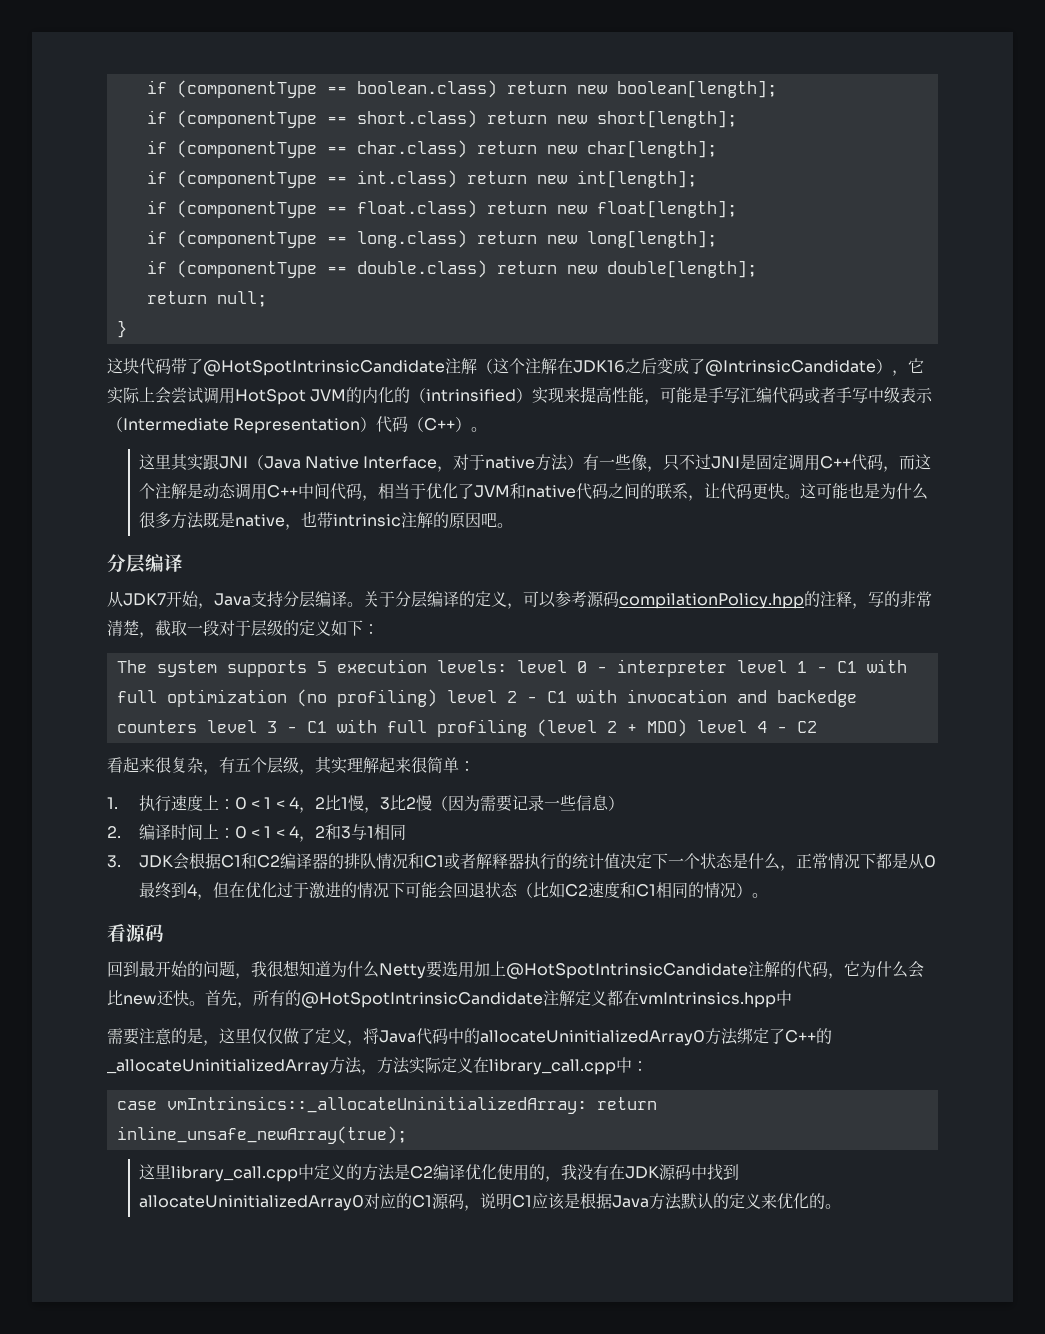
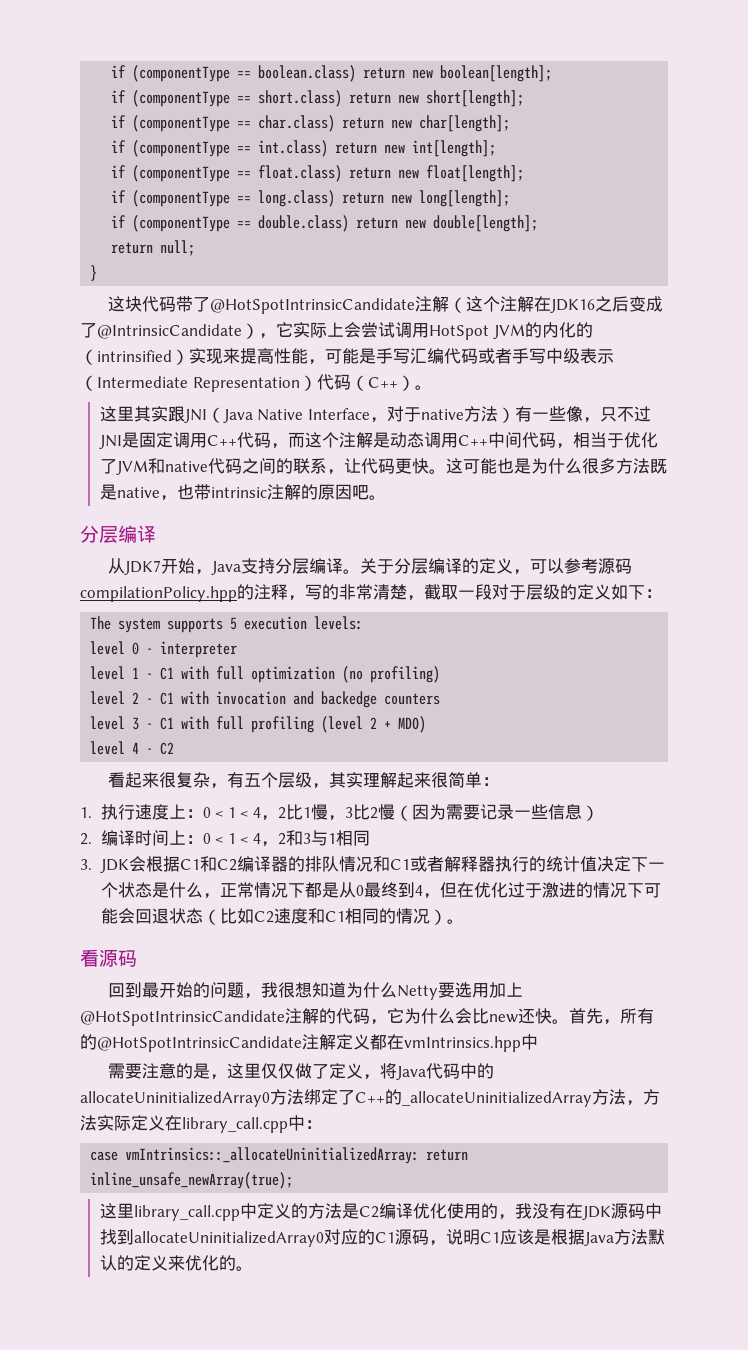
- The system supports 5 execution levels: level 0 - interpreter level 1 - C1 with full optimization (no profiling) level 2 - C1 with invocation and backedge counters level 3 - C1 with full profiling (level 2 + MDO) level 4 - C2
+ The system supports 5 execution levels:
+ level 0 - interpreter
+ level 1 - C1 with full optimization (no profiling)
+ level 2 - C1 with invocation and backedge counters
+ level 3 - C1 with full profiling (level 2 + MDO)
+ level 4 - C2

